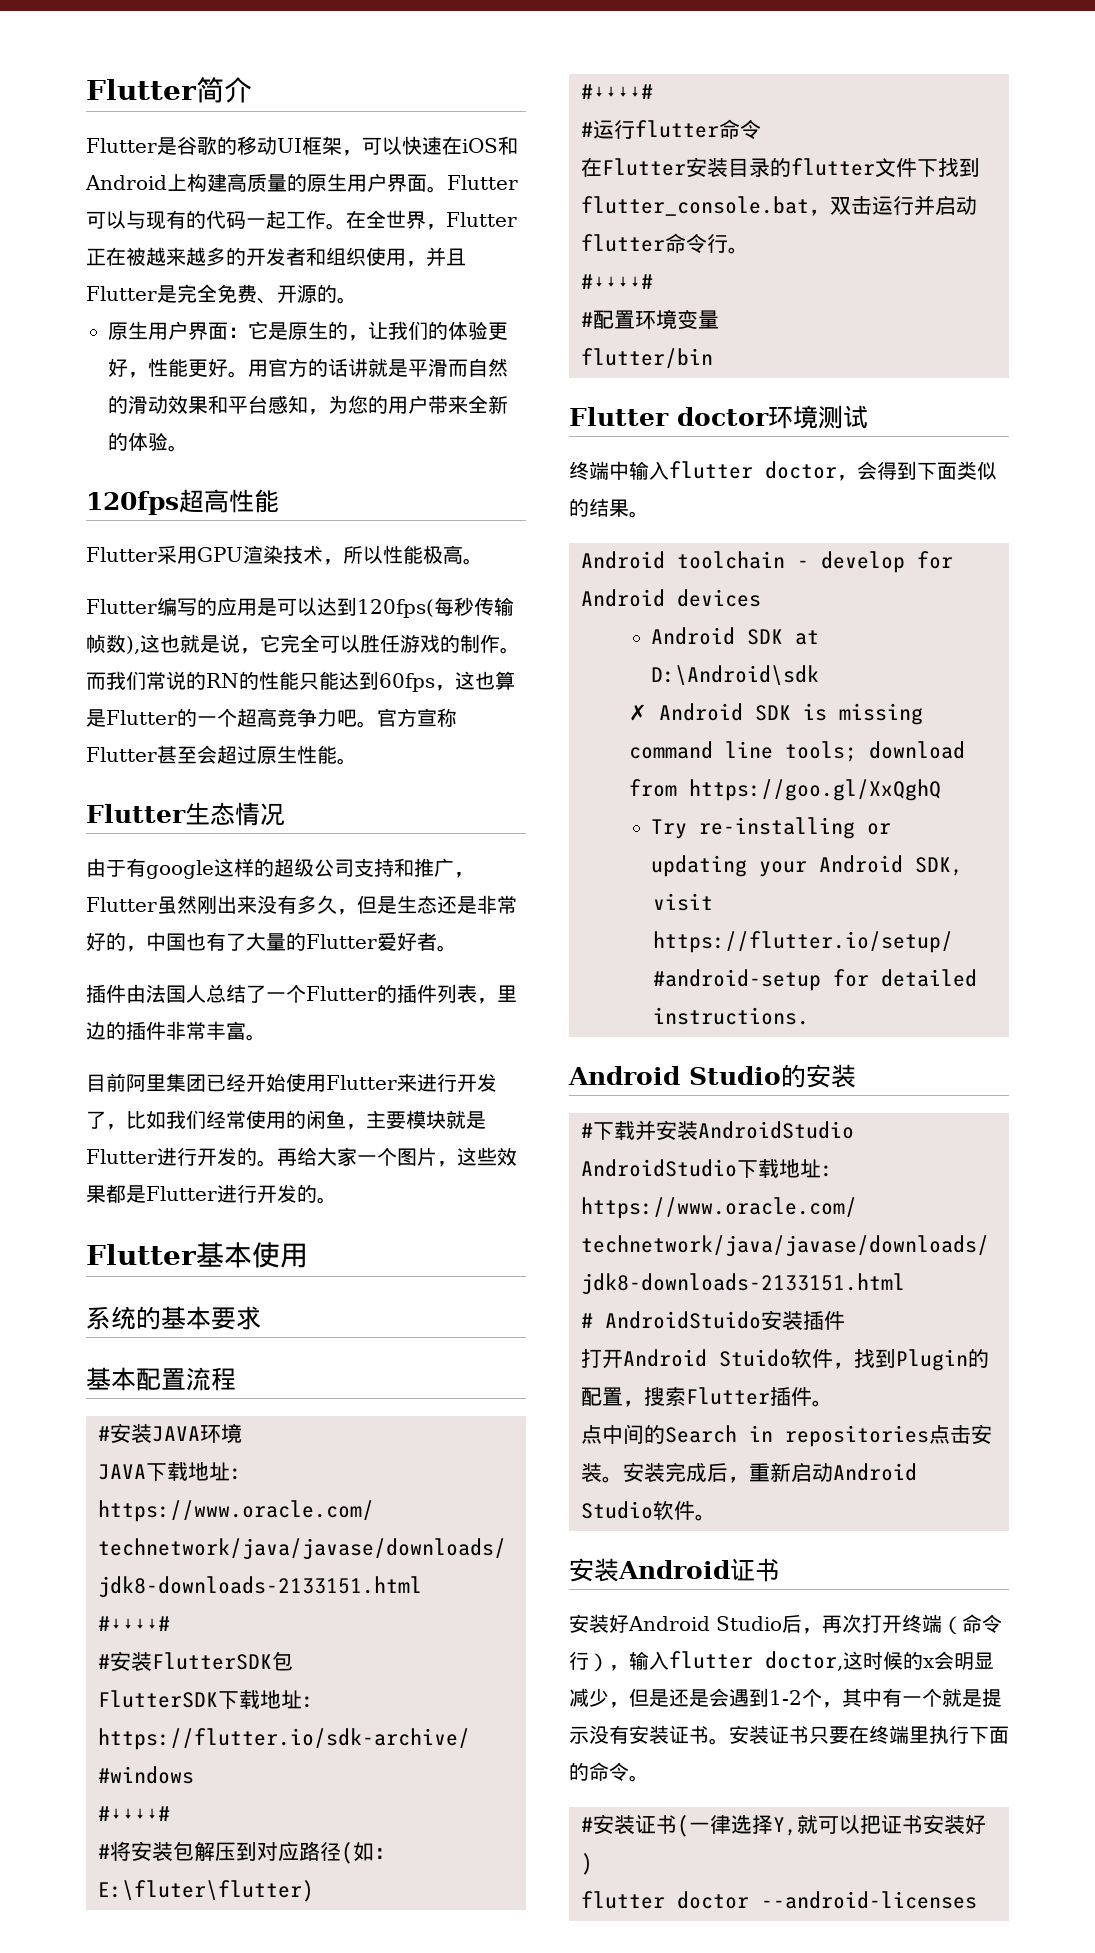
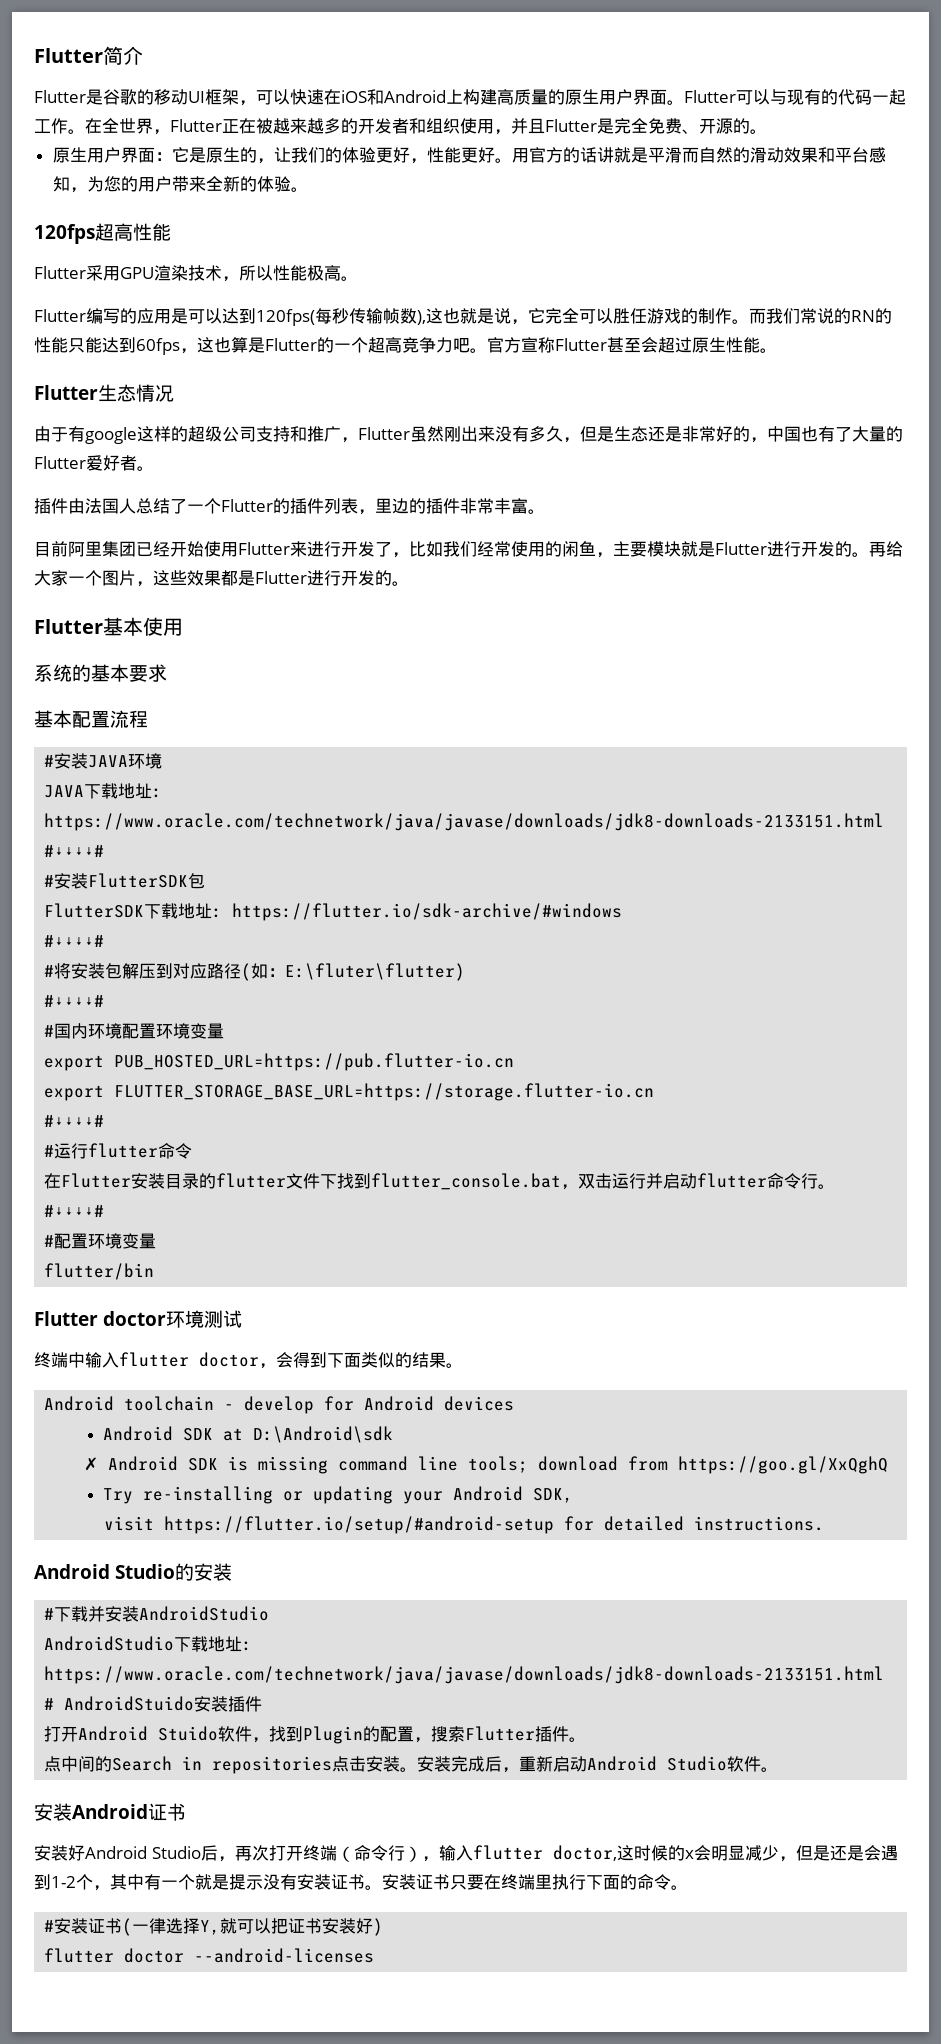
+ #国内环境配置环境变量
+ export PUB_HOSTED_URL=https://pub.flutter-io.cn
+ export FLUTTER_STORAGE_BASE_URL=https://storage.flutter-io.cn
+ #↓↓↓↓#

